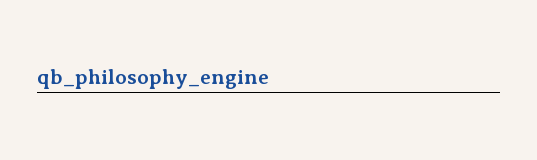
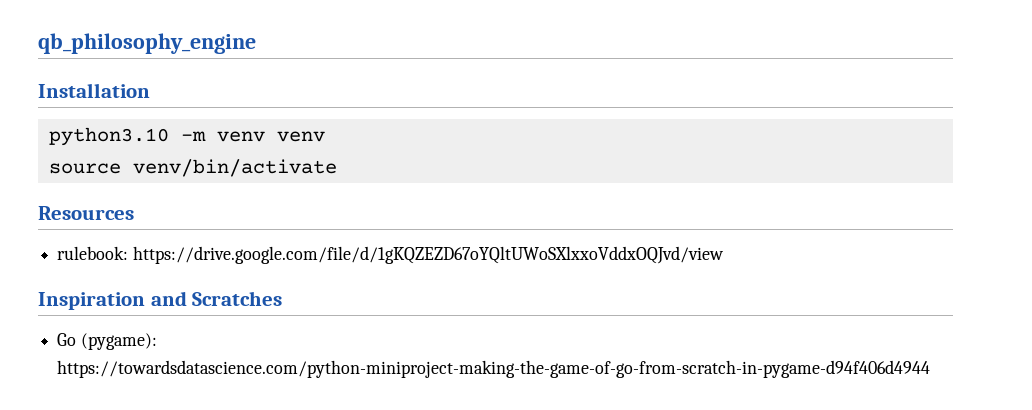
+ Installation
+ python3.10 -m venv venv
+ source venv/bin/activate
+ Resources
+ rulebook: https://drive.google.com/file/d/1gKQZEZD67oYQltUWoSXlxxoVddxOQJvd/view
+ Inspiration and Scratches
+ Go (pygame): https://towardsdatascience.com/python-miniproject-making-the-game-of-go-from-scratch-in-pygame-d94f406d4944

